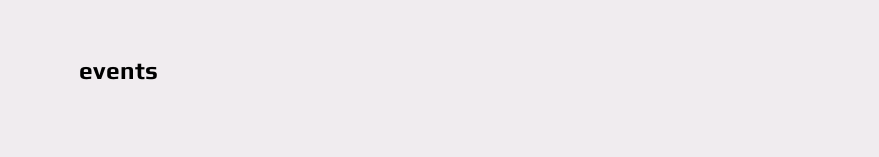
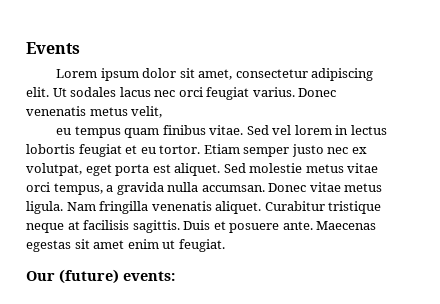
- events
+ Events
+ Lorem ipsum dolor sit amet, consectetur adipiscing elit. Ut sodales lacus nec orci feugiat varius. Donec venenatis metus velit,
+ eu tempus quam finibus vitae. Sed vel lorem in lectus lobortis feugiat et eu tortor. Etiam semper justo nec ex volutpat, eget porta est aliquet. Sed molestie metus vitae orci tempus, a gravida nulla accumsan. Donec vitae metus ligula. Nam fringilla venenatis aliquet. Curabitur tristique neque at facilisis sagittis. Duis et posuere ante. Maecenas egestas sit amet enim ut feugiat.
+ Our (future) events:

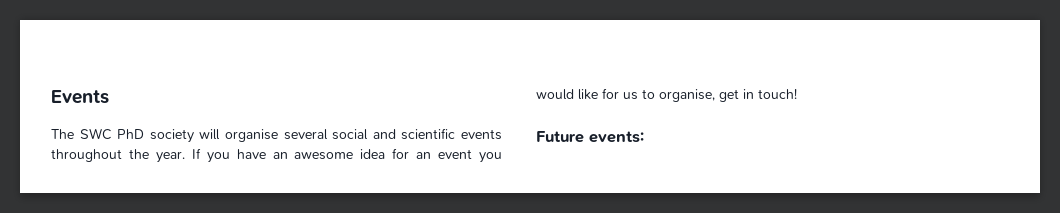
- Lorem ipsum dolor sit amet, consectetur adipiscing elit. Ut sodales lacus nec orci feugiat varius. Donec venenatis metus velit,
- eu tempus quam finibus vitae. Sed vel lorem in lectus lobortis feugiat et eu tortor. Etiam semper justo nec ex volutpat, eget porta est aliquet. Sed molestie metus vitae orci tempus, a gravida nulla accumsan. Donec vitae metus ligula. Nam fringilla venenatis aliquet. Curabitur tristique neque at facilisis sagittis. Duis et posuere ante. Maecenas egestas sit amet enim ut feugiat.
- Our (future) events:
+ The SWC PhD society will organise several social and scientific events throughout the year. If you have an awesome idea for an event you would like for us to organise, get in touch!
+ Future events:

